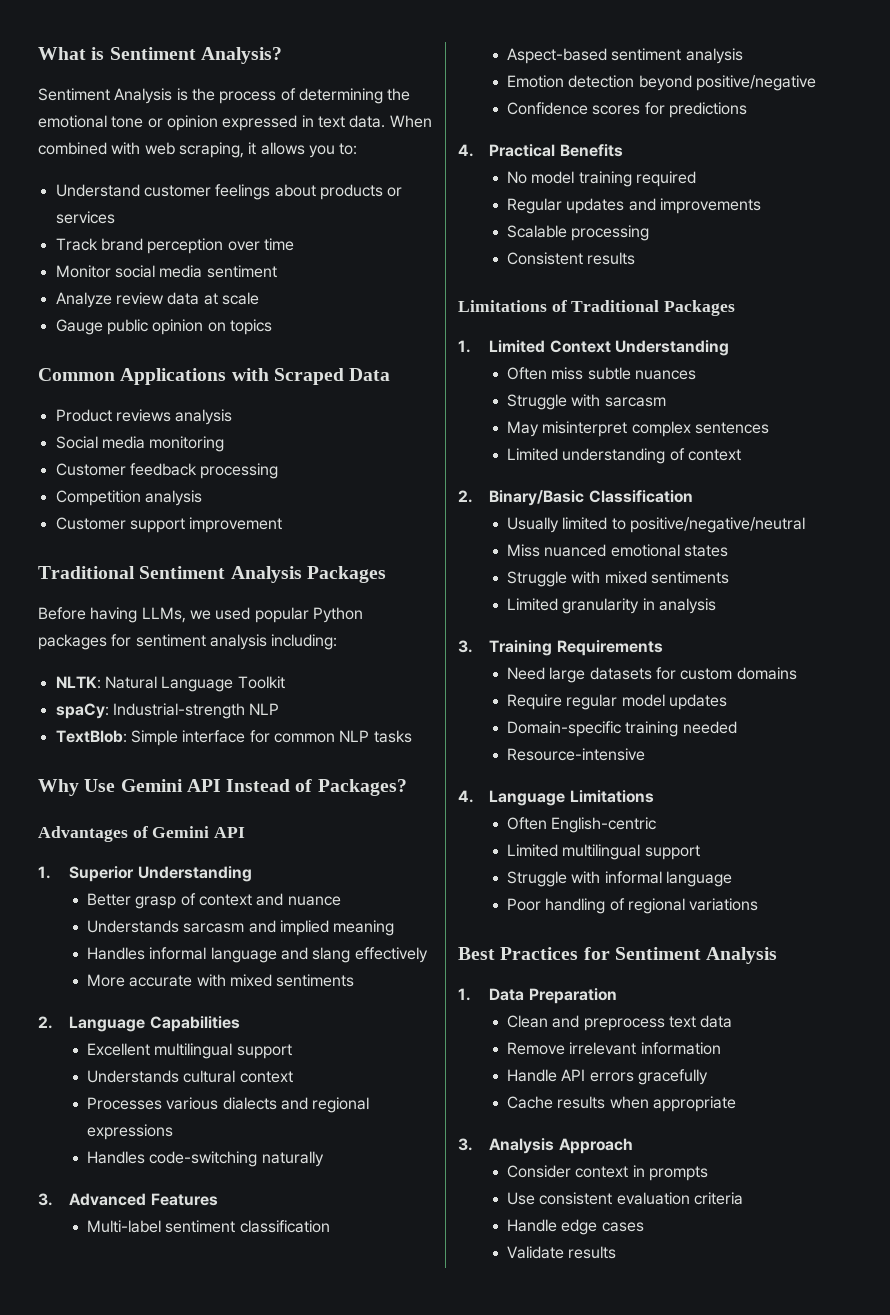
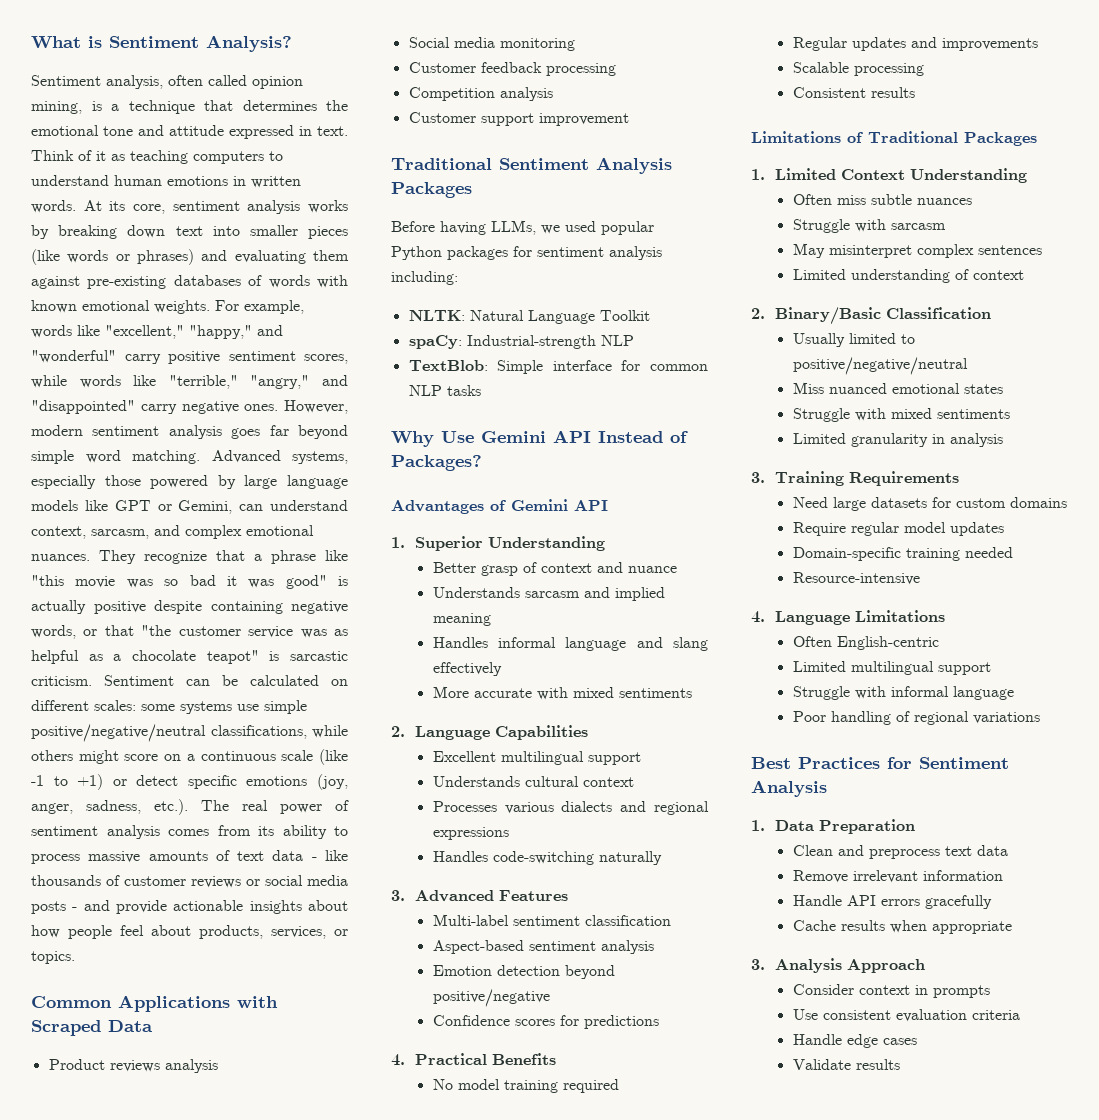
- Sentiment Analysis is the process of determining the emotional tone or opinion expressed in text data. When combined with web scraping, it allows you to:
- Understand customer feelings about products or services
- Track brand perception over time
- Monitor social media sentiment
- Analyze review data at scale
- Gauge public opinion on topics
+ Sentiment analysis, often called opinion mining, is a technique that determines the emotional tone and attitude expressed in text. Think of it as teaching computers to understand human emotions in written words. At its core, sentiment analysis works by breaking down text into smaller pieces (like words or phrases) and evaluating them against pre-existing databases of words with known emotional weights. For example, words like "excellent," "happy," and "wonderful" carry positive sentiment scores, while words like "terrible," "angry," and "disappointed" carry negative ones. However, modern sentiment analysis goes far beyond simple word matching. Advanced systems, especially those powered by large language models like GPT or Gemini, can understand context, sarcasm, and complex emotional nuances. They recognize that a phrase like "this movie was so bad it was good" is actually positive despite containing negative words, or that "the customer service was as helpful as a chocolate teapot" is sarcastic criticism. Sentiment can be calculated on different scales: some systems use simple positive/negative/neutral classifications, while others might score on a continuous scale (like -1 to +1) or detect specific emotions (joy, anger, sadness, etc.). The real power of sentiment analysis comes from its ability to process massive amounts of text data - like thousands of customer reviews or social media posts - and provide actionable insights about how people feel about products, services, or topics.

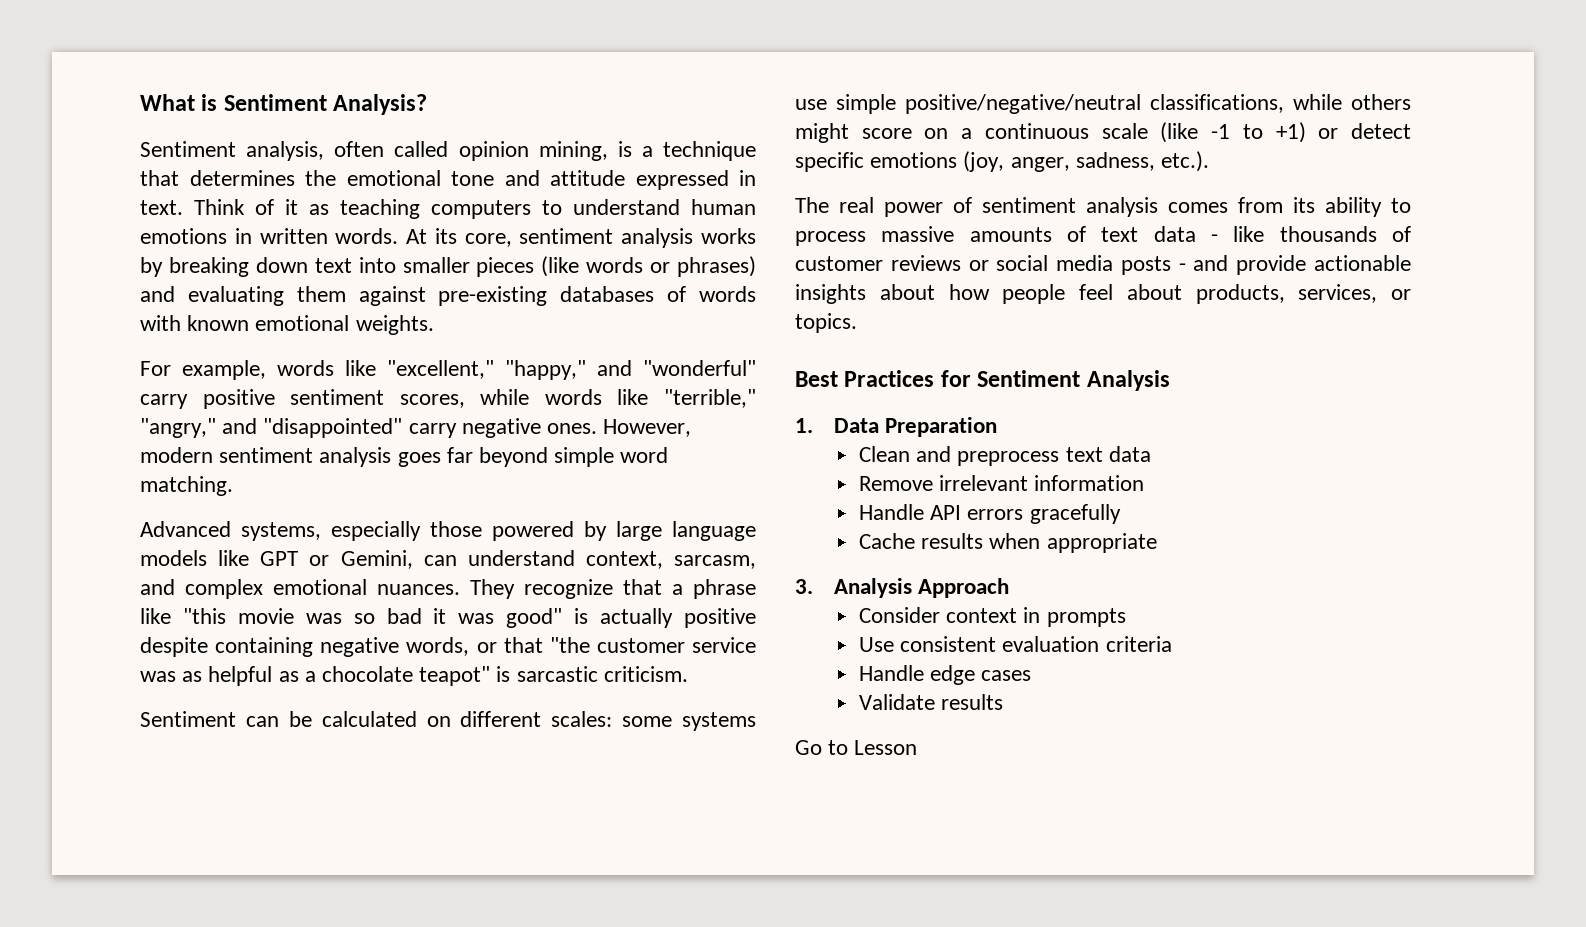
- At its core, sentiment analysis works by breaking down text into smaller pieces (like words or phrases) and evaluating them against pre-existing databases of words with known emotional weights. For example, words like "excellent," "happy," and "wonderful" carry positive sentiment scores, while words like "terrible," "angry," and "disappointed" carry negative ones.
+ At its core, sentiment analysis works by breaking down text into smaller pieces (like words or phrases) and evaluating them against pre-existing databases of words with known emotional weights.
+ For example, words like "excellent," "happy," and "wonderful" carry positive sentiment scores, while words like "terrible," "angry," and "disappointed" carry negative ones.
- However, modern sentiment analysis goes far beyond simple word matching. Advanced systems, especially those powered by large language models like GPT or Gemini, can understand context, sarcasm, and complex emotional nuances.
+ However, modern sentiment analysis goes far beyond simple word matching.
+ Advanced systems, especially those powered by large language models like GPT or Gemini, can understand context, sarcasm, and complex emotional nuances.
- They recognize that a phrase like "this movie was so bad it was good" is actually positive despite containing negative words, or that "the customer service was as helpful as a chocolate teapot" is sarcastic criticism. Sentiment can be calculated on different scales:
+ They recognize that a phrase like "this movie was so bad it was good" is actually positive despite containing negative words, or that "the customer service was as helpful as a chocolate teapot" is sarcastic criticism.
+ Sentiment can be calculated on different scales:
- some systems use simple positive/negative/neutral classifications, while others might score on a continuous scale (like -1 to +1) or detect specific emotions (joy, anger, sadness, etc.). The real power of sentiment analysis comes from its ability to process massive amounts of text data - like thousands of customer reviews or social media posts - and provide actionable insights about how people feel about products, services, or topics.
+ some systems use simple positive/negative/neutral classifications, while others might score on a continuous scale (like -1 to +1) or detect specific emotions (joy, anger, sadness, etc.).
+ The real power of sentiment analysis comes from its ability to process massive amounts of text data - like thousands of customer reviews or social media posts - and provide actionable insights about how people feel about products, services, or topics.
- Common Applications with Scraped Data
- Product reviews analysis
- Social media monitoring
- Customer feedback processing
- Competition analysis
- Customer support improvement
- Traditional Sentiment Analysis Packages
- Before having LLMs, we used popular Python packages for sentiment analysis including:
- NLTK: Natural Language Toolkit
- spaCy: Industrial-strength NLP
- TextBlob: Simple interface for common NLP tasks
- Why Use Gemini API Instead of Packages?
- Advantages of Gemini API
- 1. Superior Understanding
- Better grasp of context and nuance
- Understands sarcasm and implied meaning
- Handles informal language and slang effectively
- More accurate with mixed sentiments
- 2. Language Capabilities
- Excellent multilingual support
- Understands cultural context
- Processes various dialects and regional expressions
- Handles code-switching naturally
- 3. Advanced Features
- Multi-label sentiment classification
- Aspect-based sentiment analysis
- Emotion detection beyond positive/negative
- Confidence scores for predictions
- 4. Practical Benefits
- No model training required
- Regular updates and improvements
- Scalable processing
- Consistent results
- Limitations of Traditional Packages
- 1. Limited Context Understanding
- Often miss subtle nuances
- Struggle with sarcasm
- May misinterpret complex sentences
- Limited understanding of context
- 2. Binary/Basic Classification
- Usually limited to positive/negative/neutral
- Miss nuanced emotional states
- Struggle with mixed sentiments
- Limited granularity in analysis
- 3. Training Requirements
- Need large datasets for custom domains
- Require regular model updates
- Domain-specific training needed
- Resource-intensive
- 4. Language Limitations
- Often English-centric
- Limited multilingual support
- Struggle with informal language
- Poor handling of regional variations
+ Go to Lesson

